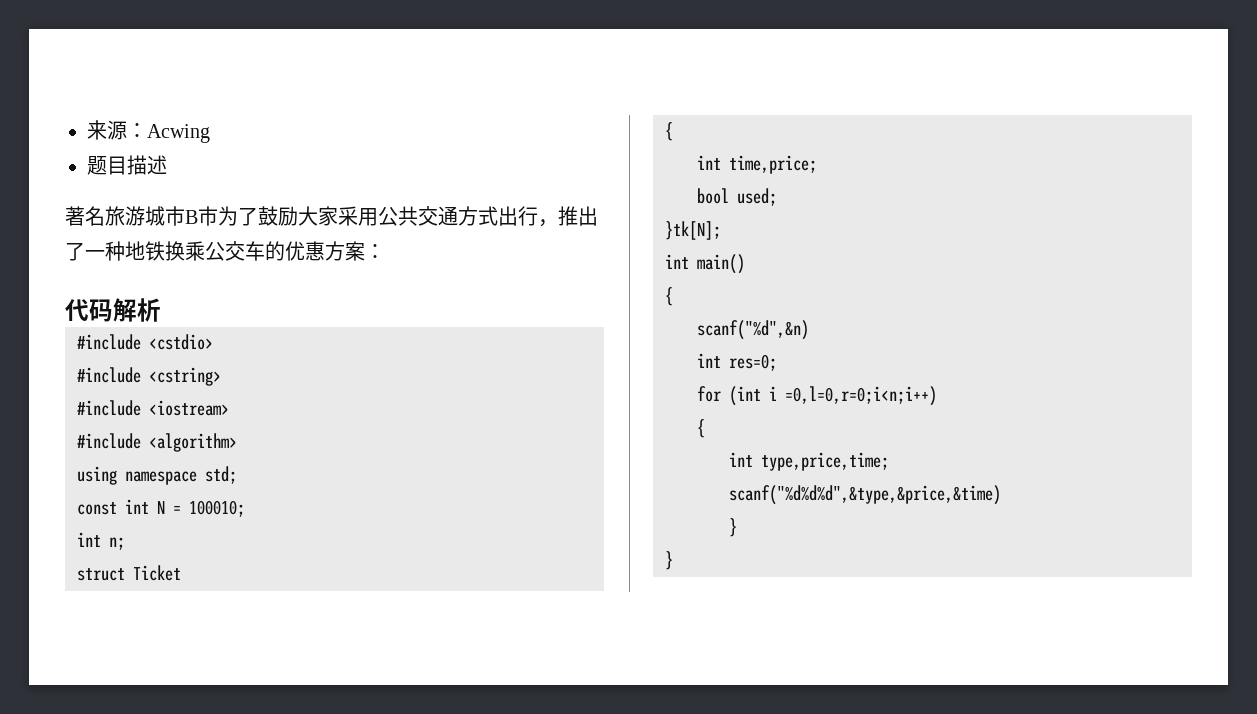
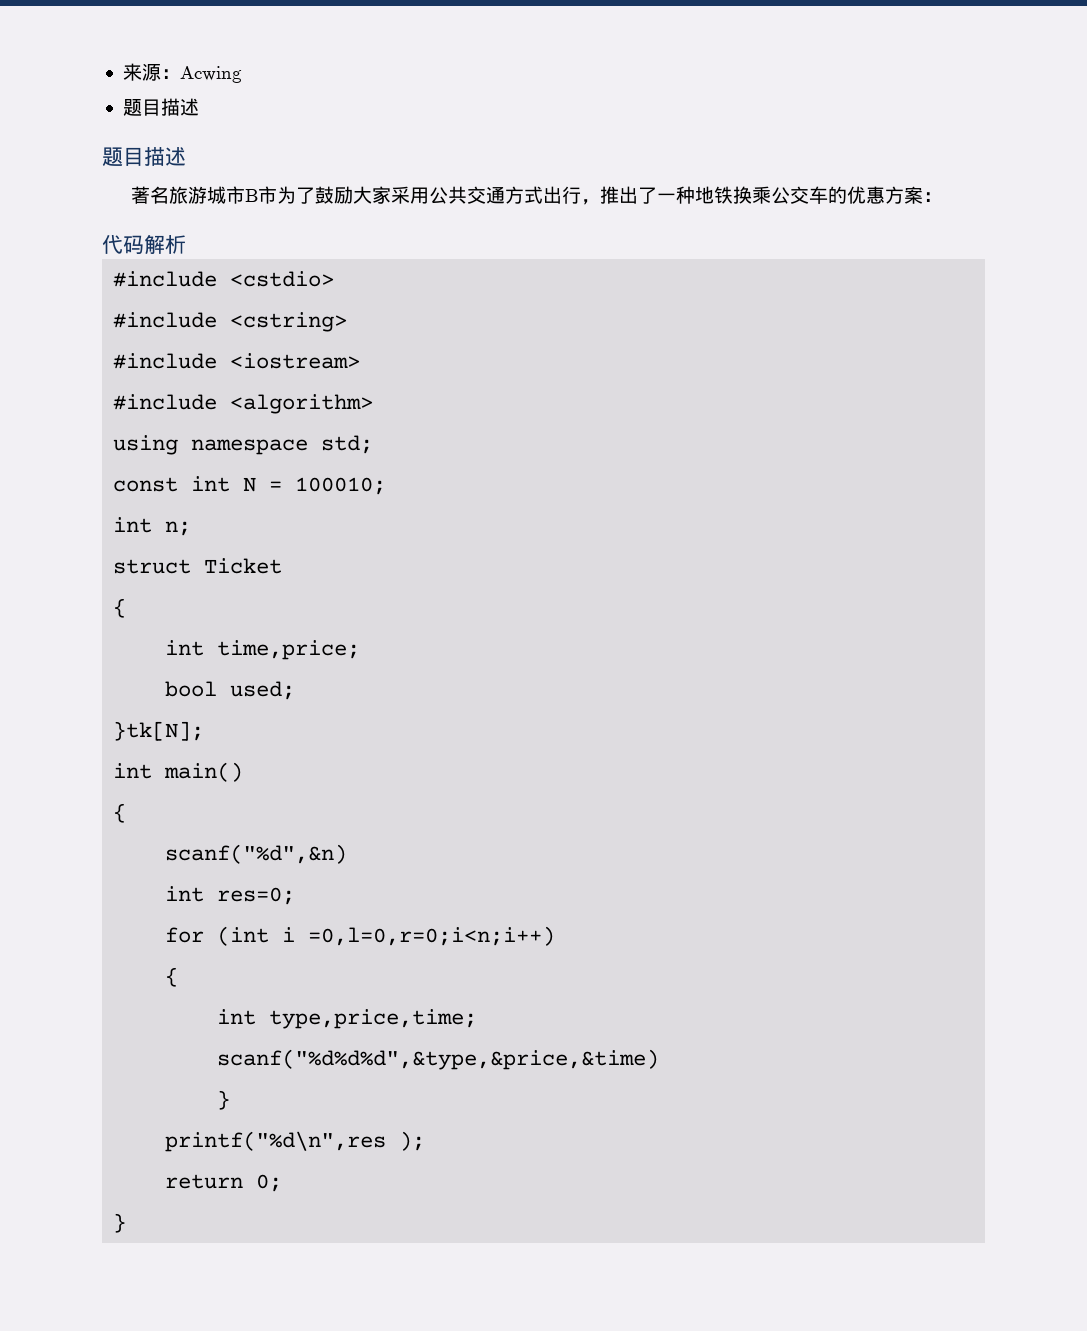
  来源：Acwing
+ 题目描述
+ printf("%d\n",res );
+ return 0;

